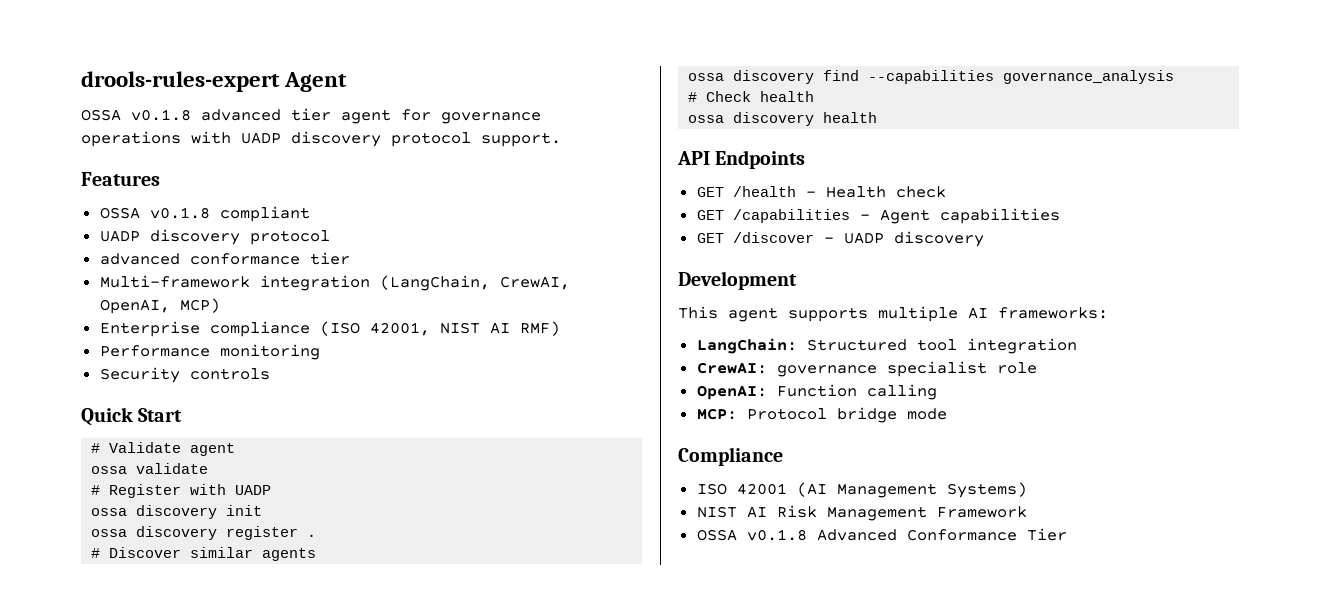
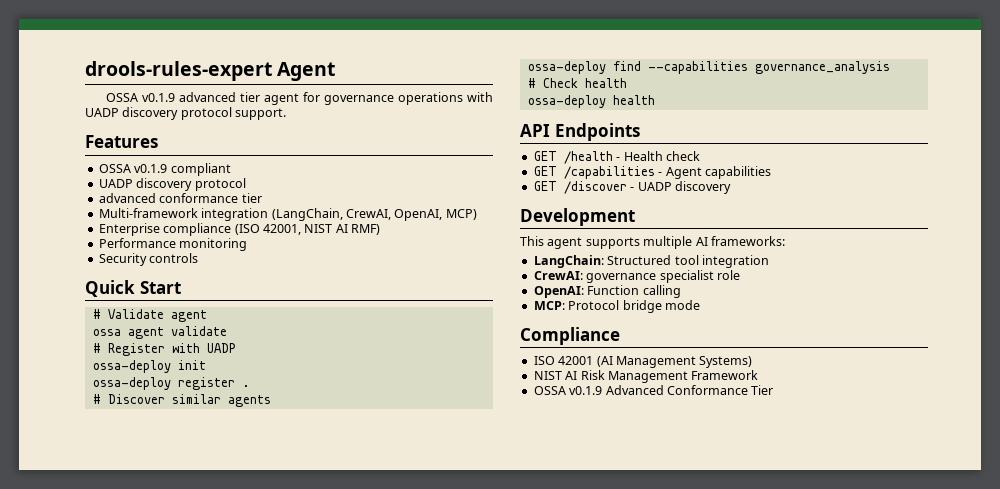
- OSSA v0.1.8 advanced tier agent for governance operations with UADP discovery protocol support.
+ OSSA v0.1.9 advanced tier agent for governance operations with UADP discovery protocol support.
- OSSA v0.1.8 compliant
+ OSSA v0.1.9 compliant
- ossa validate
+ ossa agent validate
- ossa discovery init
+ ossa-deploy init
- ossa discovery register .
+ ossa-deploy register .
- ossa discovery find --capabilities governance_analysis
+ ossa-deploy find --capabilities governance_analysis
- ossa discovery health
+ ossa-deploy health
- OSSA v0.1.8 Advanced Conformance Tier
+ OSSA v0.1.9 Advanced Conformance Tier

